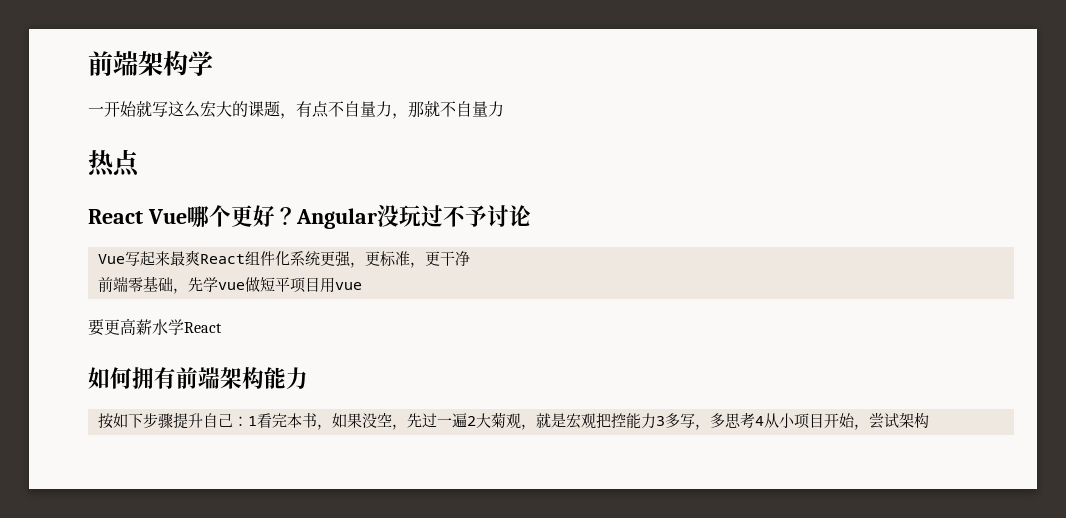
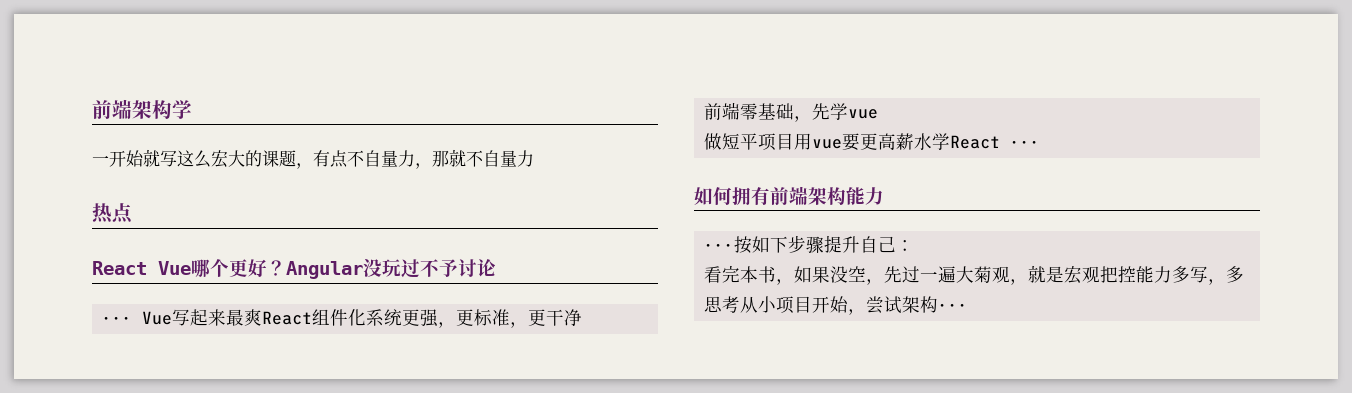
- Vue写起来最爽React组件化系统更强，更标准，更干净
+ ··· Vue写起来最爽React组件化系统更强，更标准，更干净
- 前端零基础，先学vue做短平项目用vue
- 要更高薪水学React
+ 前端零基础，先学vue
+ 做短平项目用vue要更高薪水学React ···
- 按如下步骤提升自己：1看完本书，如果没空，先过一遍2大菊观，就是宏观把控能力3多写，多思考4从小项目开始，尝试架构
+ ···按如下步骤提升自己：
+ 看完本书，如果没空，先过一遍大菊观，就是宏观把控能力多写，多思考从小项目开始，尝试架构···

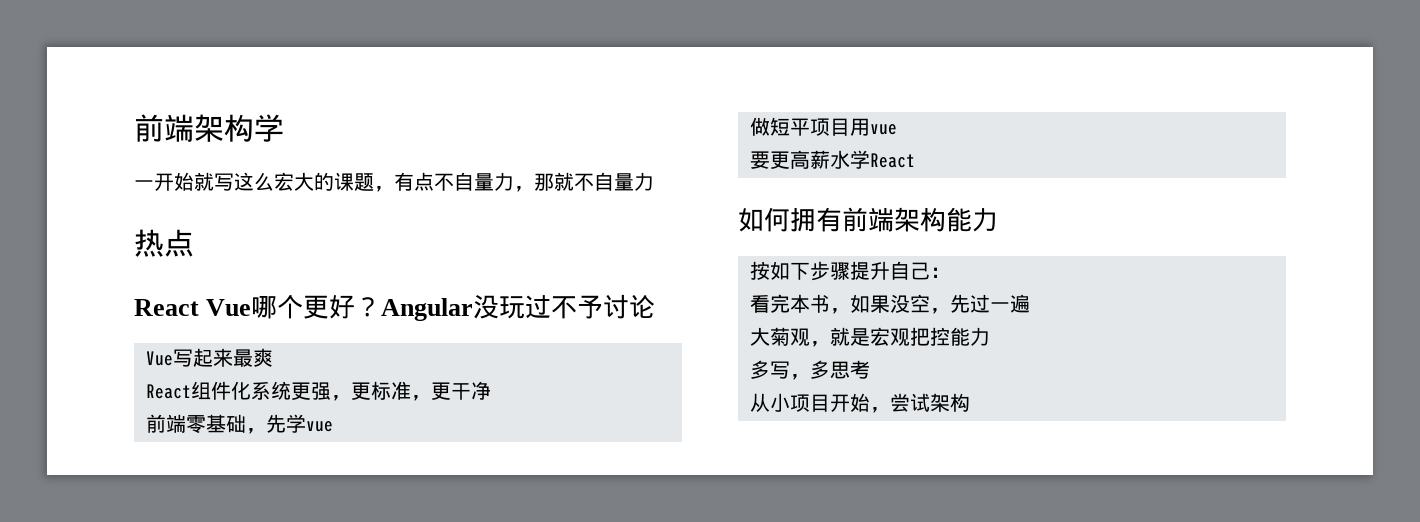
- ··· Vue写起来最爽React组件化系统更强，更标准，更干净
+ Vue写起来最爽
+ React组件化系统更强，更标准，更干净
- 做短平项目用vue要更高薪水学React ···
+ 做短平项目用vue
+ 要更高薪水学React
- ···按如下步骤提升自己：
+ 按如下步骤提升自己：
- 看完本书，如果没空，先过一遍大菊观，就是宏观把控能力多写，多思考从小项目开始，尝试架构···
+ 看完本书，如果没空，先过一遍
+ 大菊观，就是宏观把控能力
+ 多写，多思考
+ 从小项目开始，尝试架构

